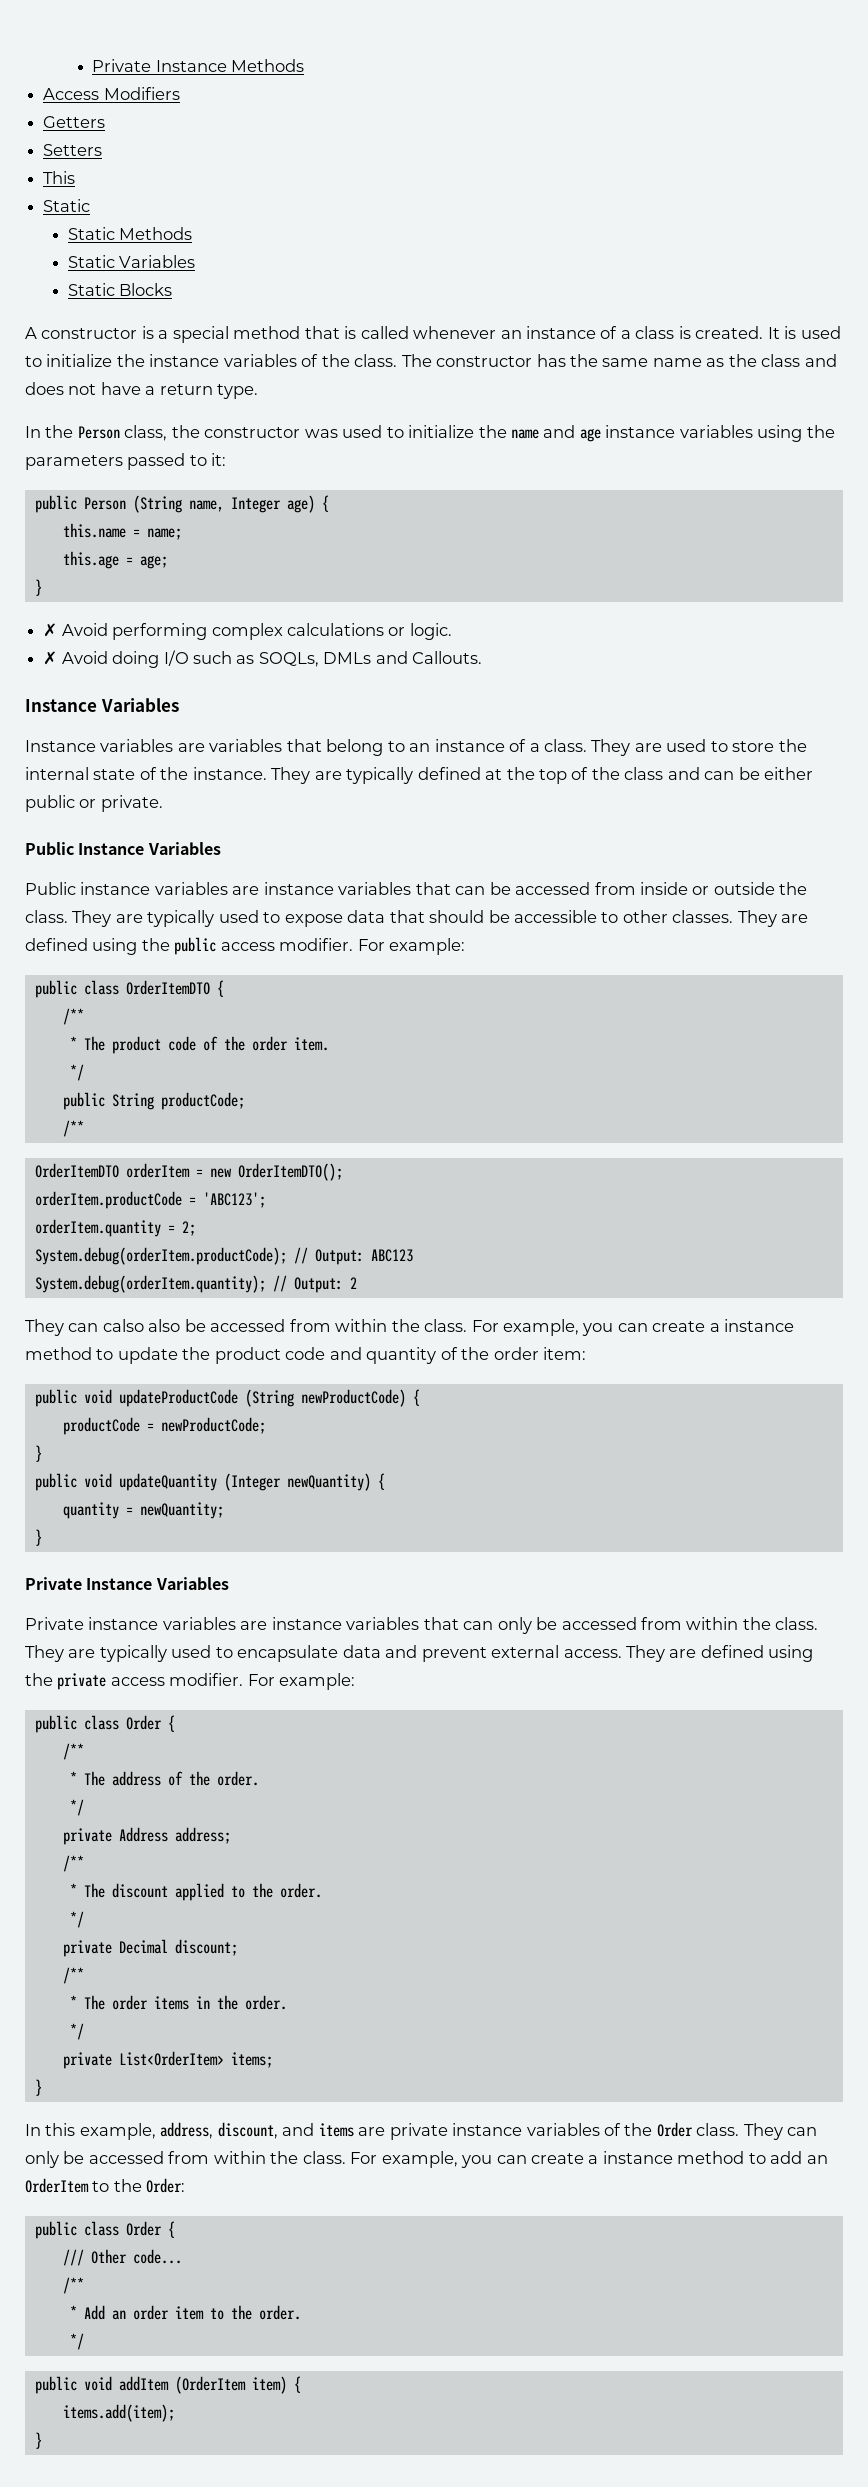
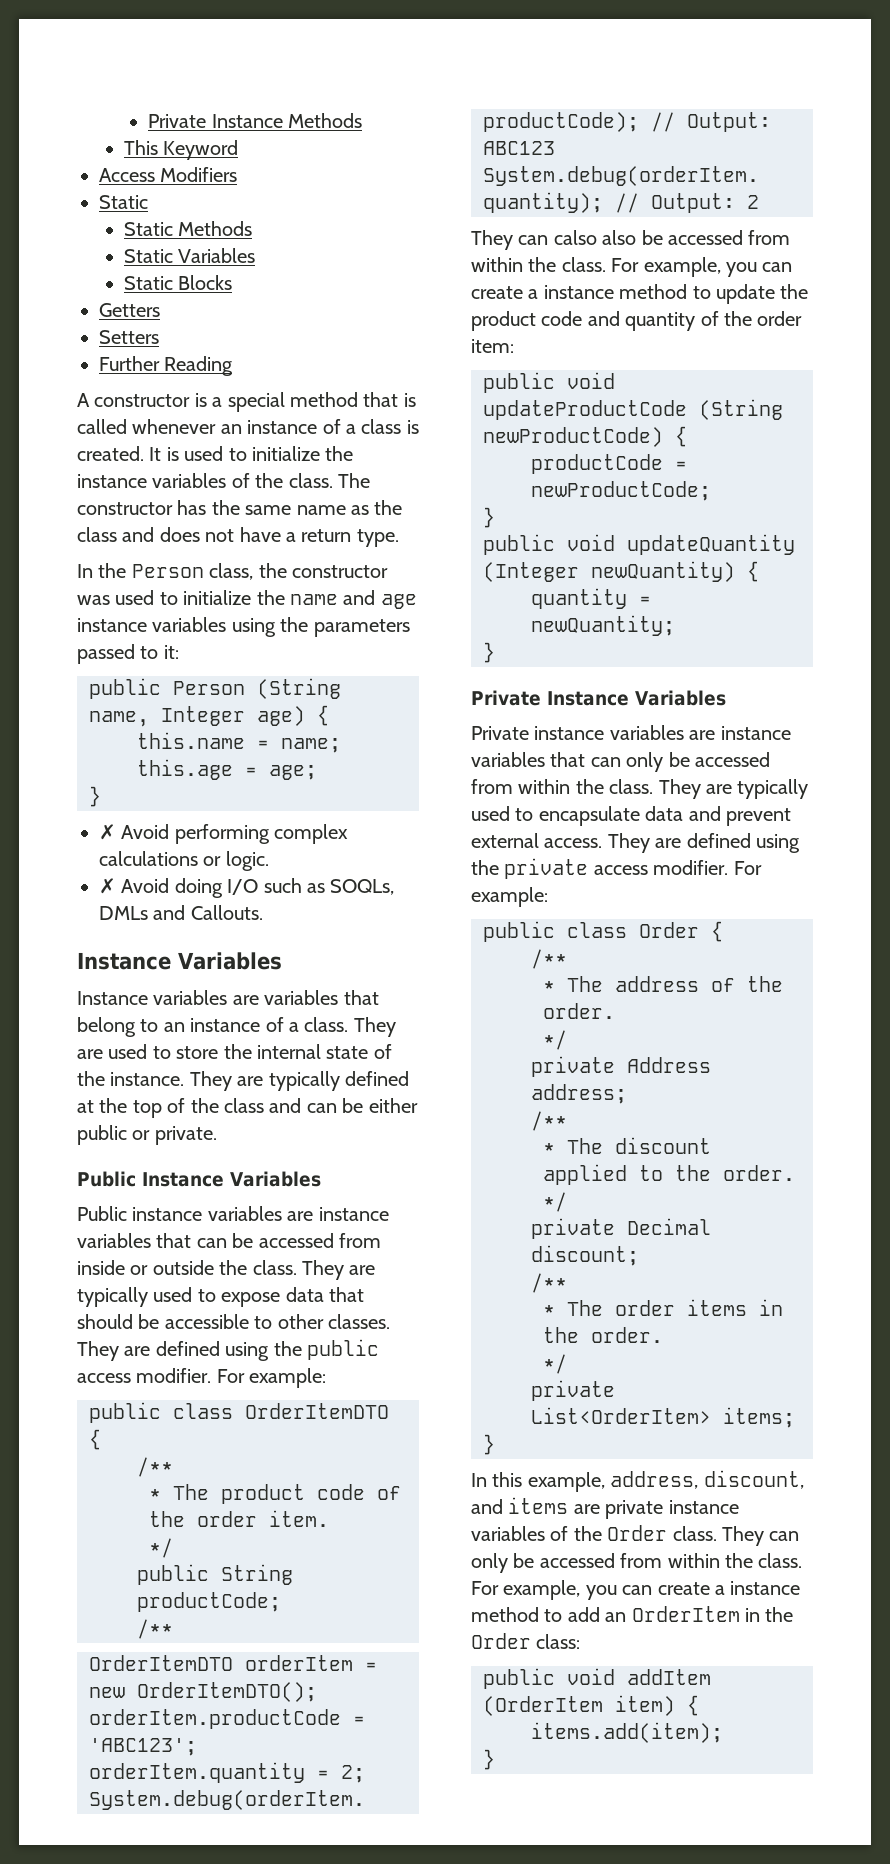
+ This Keyword
- Getters
- Setters
- This
+ Getters
+ Setters
+ Further Reading
- For example, you can create a instance method to add an OrderItem to the Order:
- public class Order {
- /// Other code...
- /**
- * Add an order item to the order.
- */
+ For example, you can create a instance method to add an OrderItem in the Order class:

